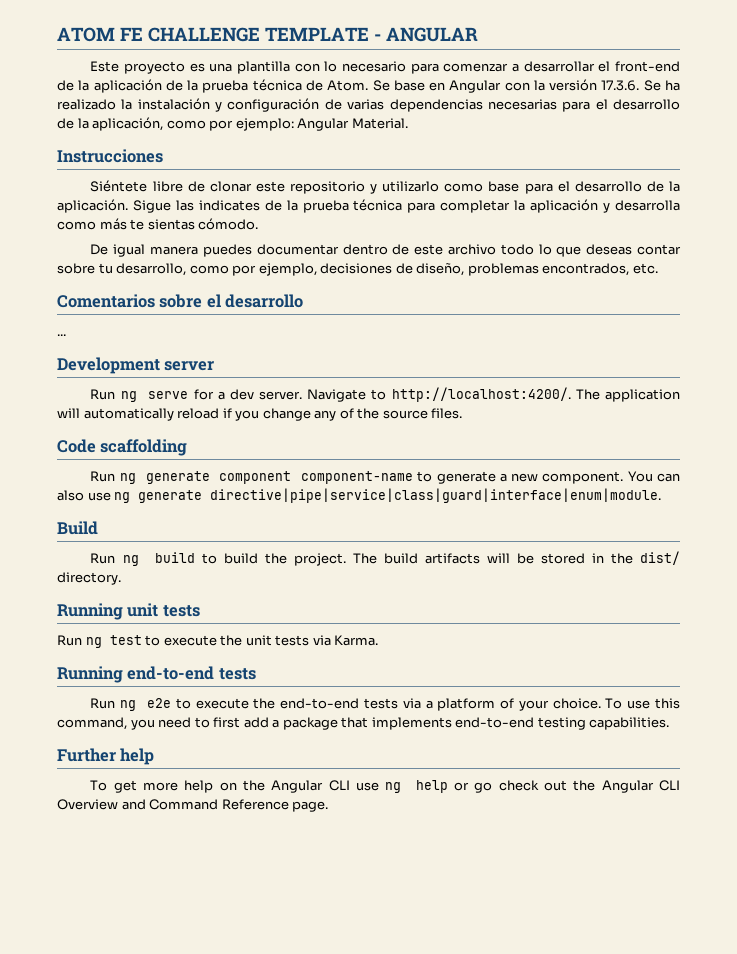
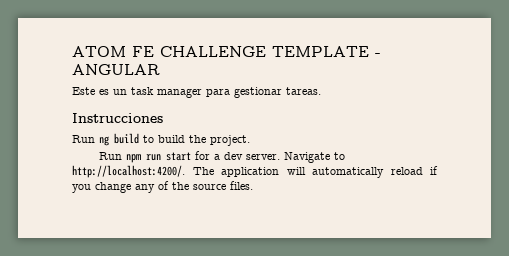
- Este proyecto es una plantilla con lo necesario para comenzar a desarrollar el front-end de la aplicación de la prueba técnica de Atom. Se base en Angular con la versión 17.3.6. Se ha realizado la instalación y configuración de varias dependencias necesarias para el desarrollo de la aplicación, como por ejemplo: Angular Material.
+ Este es un task manager para gestionar tareas.
  Instrucciones
- Siéntete libre de clonar este repositorio y utilizarlo como base para el desarrollo de la aplicación. Sigue las indicates de la prueba técnica para completar la aplicación y desarrolla como más te sientas cómodo.
- De igual manera puedes documentar dentro de este archivo todo lo que deseas contar sobre tu desarrollo, como por ejemplo, decisiones de diseño, problemas encontrados, etc.
- Comentarios sobre el desarrollo
- ...
- Development server
- Run ng serve for a dev server.
+ Run ng build to build the project.
+ Run npm run start for a dev server.
- Code scaffolding
- Run ng generate component component-name to generate a new component. You can also use ng generate directive|pipe|service|class|guard|interface|enum|module.
- Build
- Run ng build to build the project. The build artifacts will be stored in the dist/ directory.
- Running unit tests
- Run ng test to execute the unit tests via Karma.
- Running end-to-end tests
- Run ng e2e to execute the end-to-end tests via a platform of your choice. To use this command, you need to first add a package that implements end-to-end testing capabilities.
- Further help
- To get more help on the Angular CLI use ng help or go check out the Angular CLI Overview and Command Reference page.

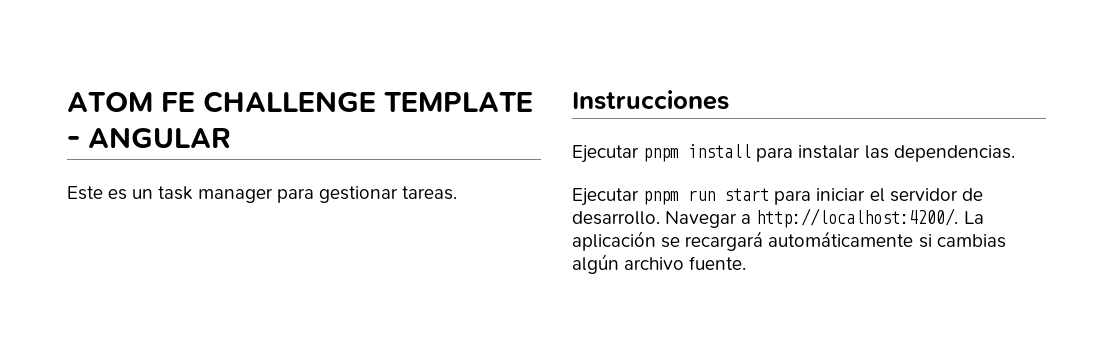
- Run ng build to build the project.
- Run npm run start for a dev server. Navigate to http://localhost:4200/. The application will automatically reload if you change any of the source files.
+ Ejecutar pnpm install para instalar las dependencias.
+ Ejecutar pnpm run start para iniciar el servidor de desarrollo. Navegar a http://localhost:4200/. La aplicación se recargará automáticamente si cambias algún archivo fuente.

